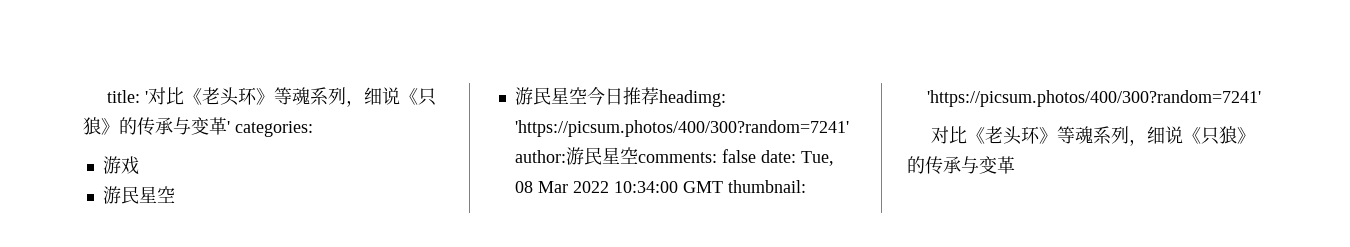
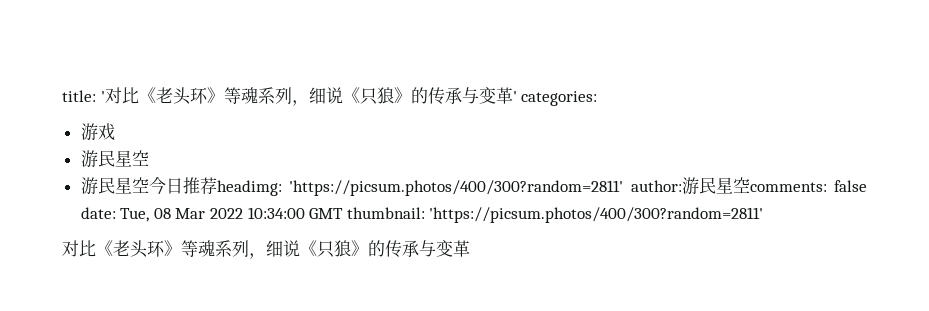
- 游民星空今日推荐headimg: 'https://picsum.photos/400/300?random=7241' author:游民星空comments: false date: Tue, 08 Mar 2022 10:34:00 GMT thumbnail: 'https://picsum.photos/400/300?random=7241'
+ 游民星空今日推荐headimg: 'https://picsum.photos/400/300?random=2811' author:游民星空comments: false date: Tue, 08 Mar 2022 10:34:00 GMT thumbnail: 'https://picsum.photos/400/300?random=2811'

